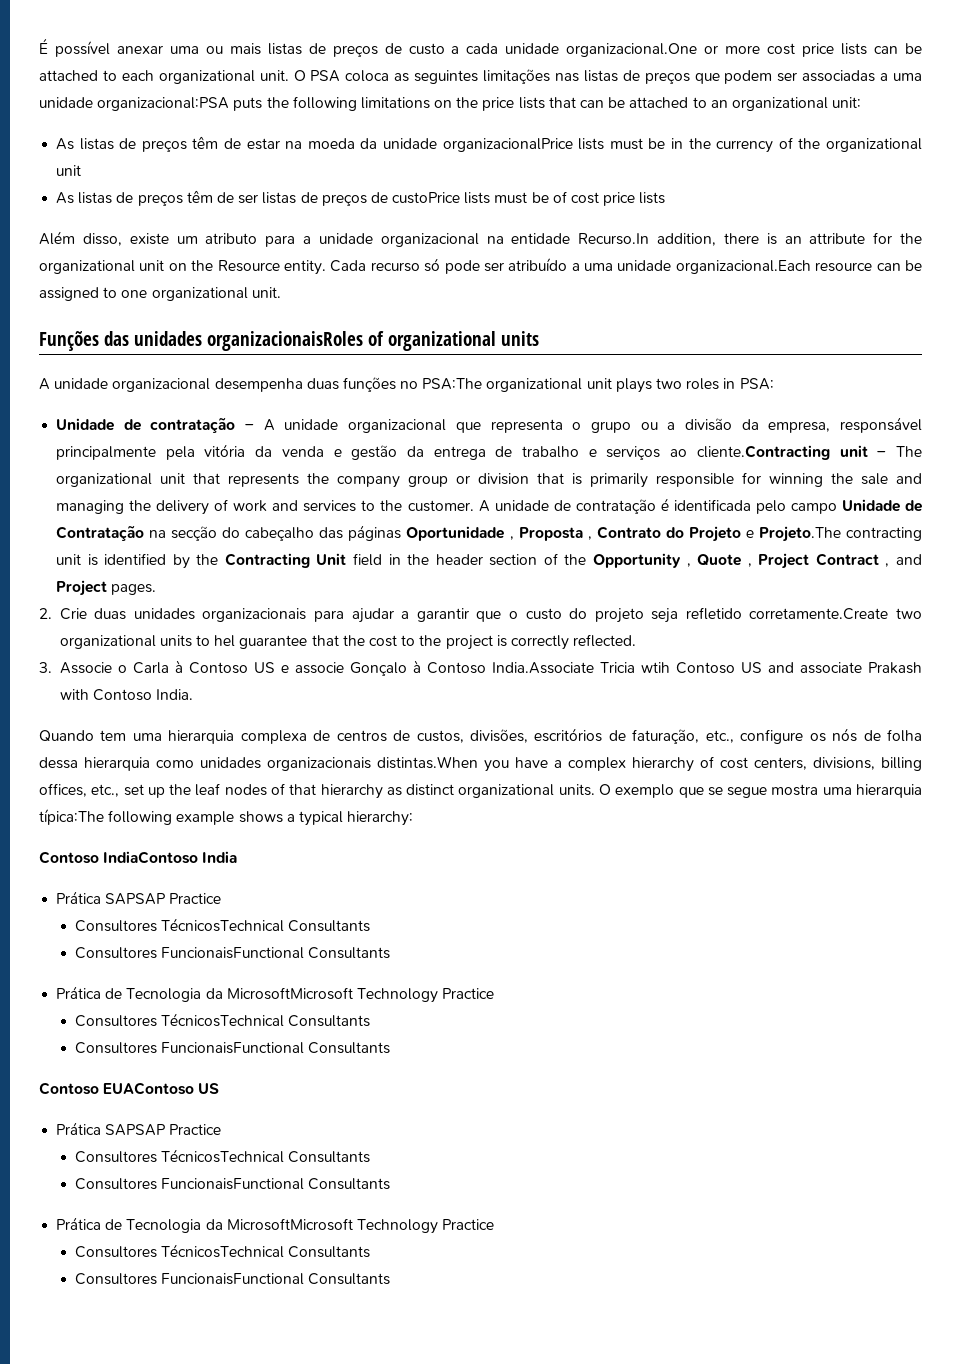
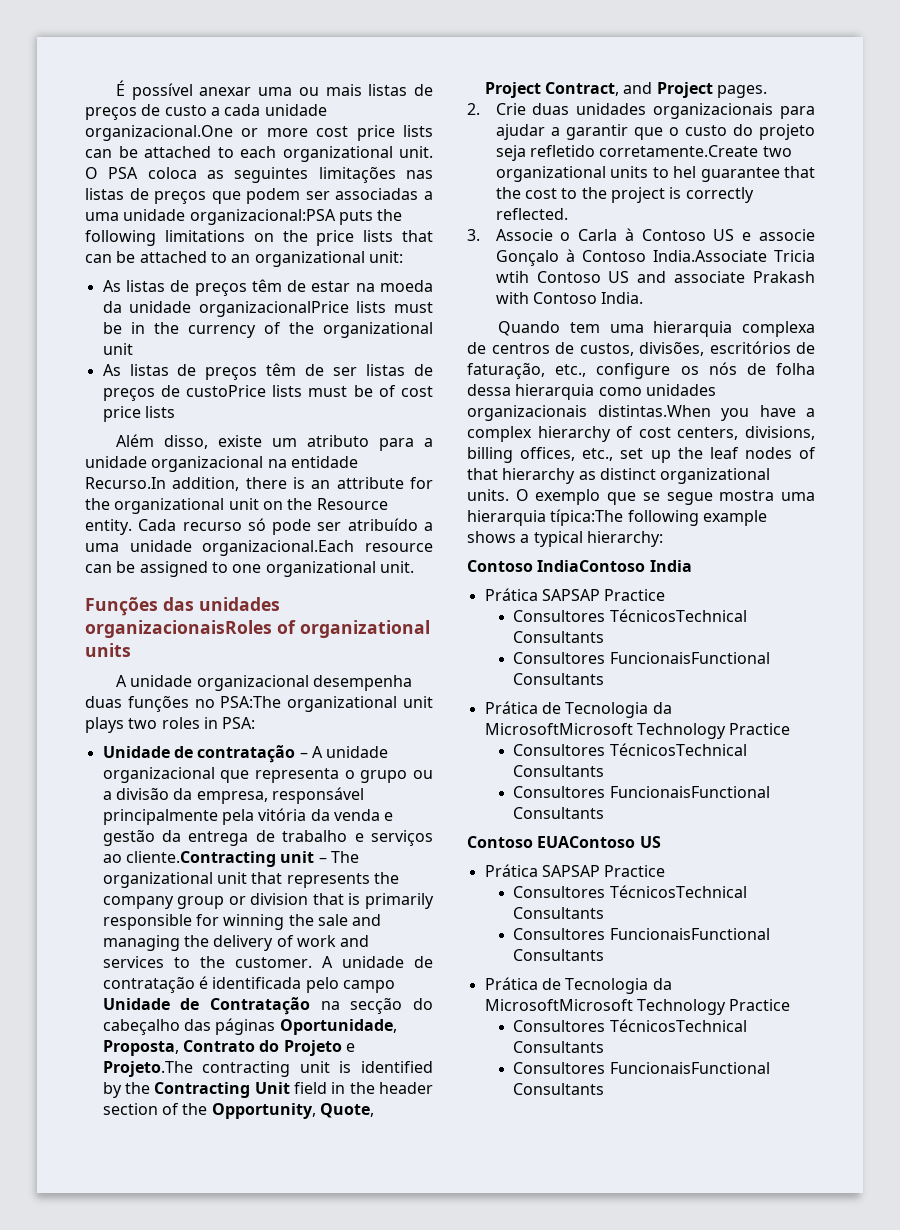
- A unidade de contratação é identificada pelo campo Unidade de Contratação na secção do cabeçalho das páginas Oportunidade , Proposta , Contrato do Projeto e Projeto.The contracting unit is identified by the Contracting Unit field in the header section of the Opportunity , Quote , Project Contract , and Project pages.
+ A unidade de contratação é identificada pelo campo Unidade de Contratação na secção do cabeçalho das páginas Oportunidade, Proposta, Contrato do Projeto e Projeto.The contracting unit is identified by the Contracting Unit field in the header section of the Opportunity, Quote, Project Contract, and Project pages.

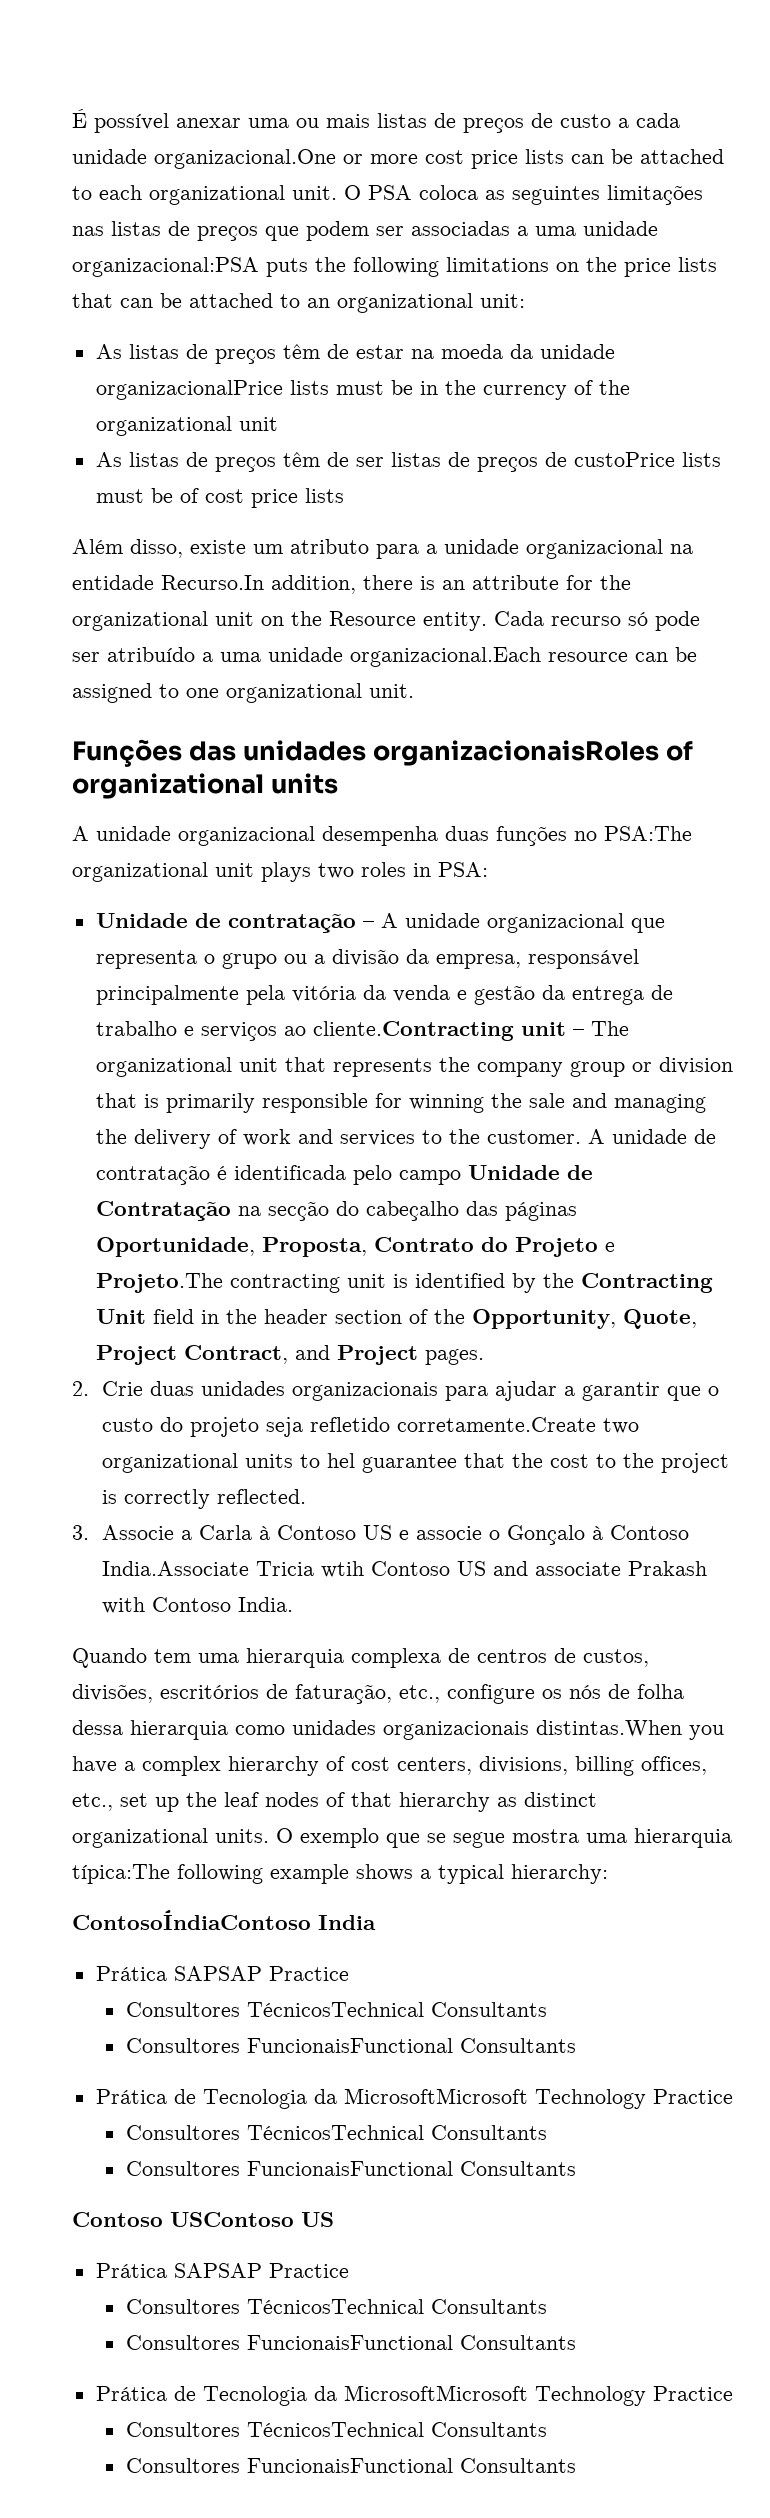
- 3. Associe o Carla à Contoso US e associe Gonçalo à Contoso India.Associate Tricia wtih Contoso US and associate Prakash with Contoso India.
+ 3. Associe a Carla à Contoso US e associe o Gonçalo à Contoso India.Associate Tricia wtih Contoso US and associate Prakash with Contoso India.
- Contoso IndiaContoso India
+ ContosoÍndiaContoso India
- Contoso EUAContoso US
+ Contoso USContoso US

